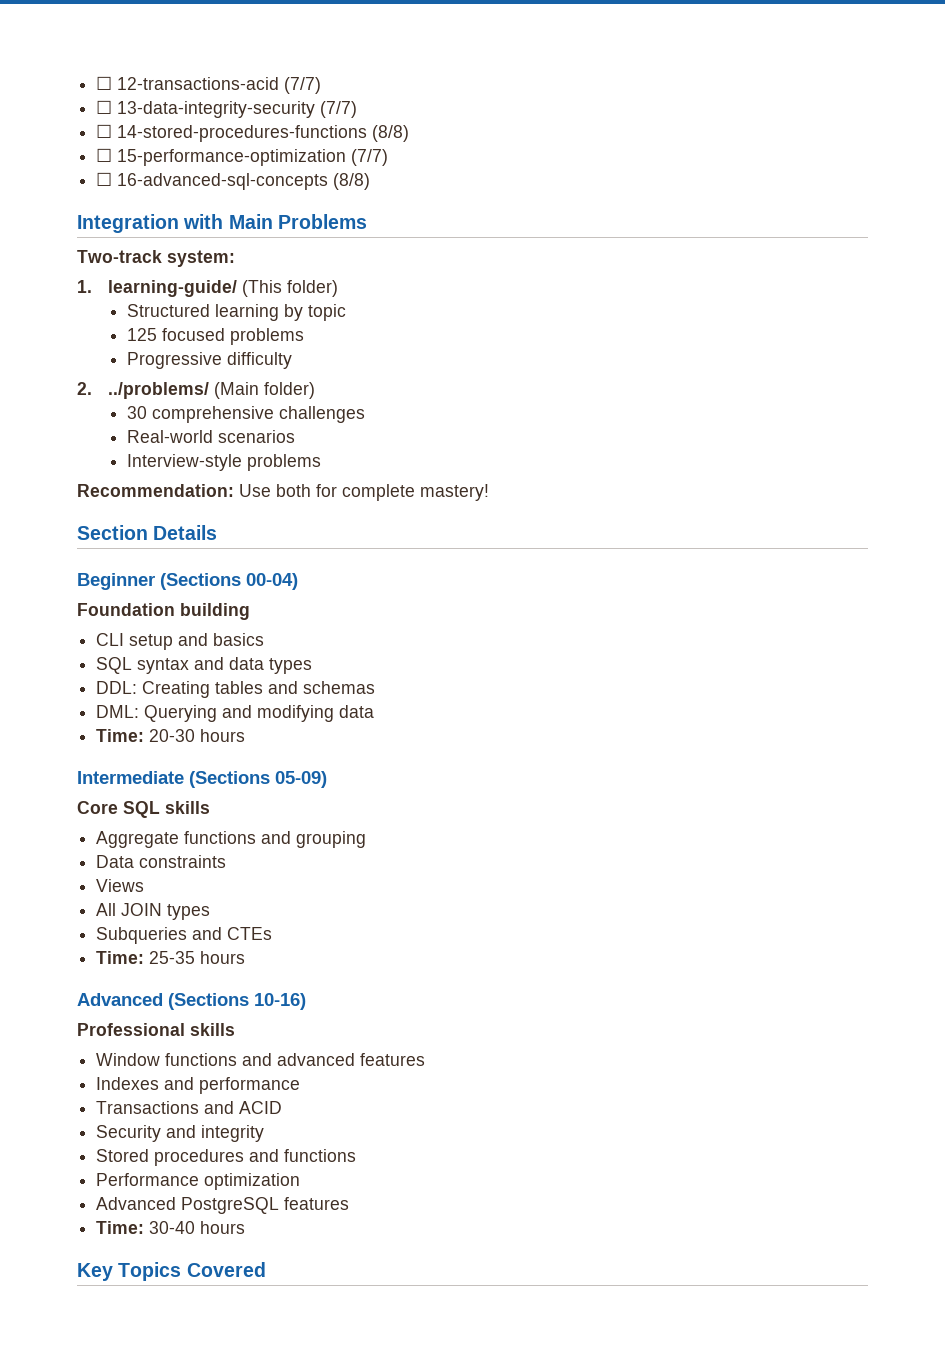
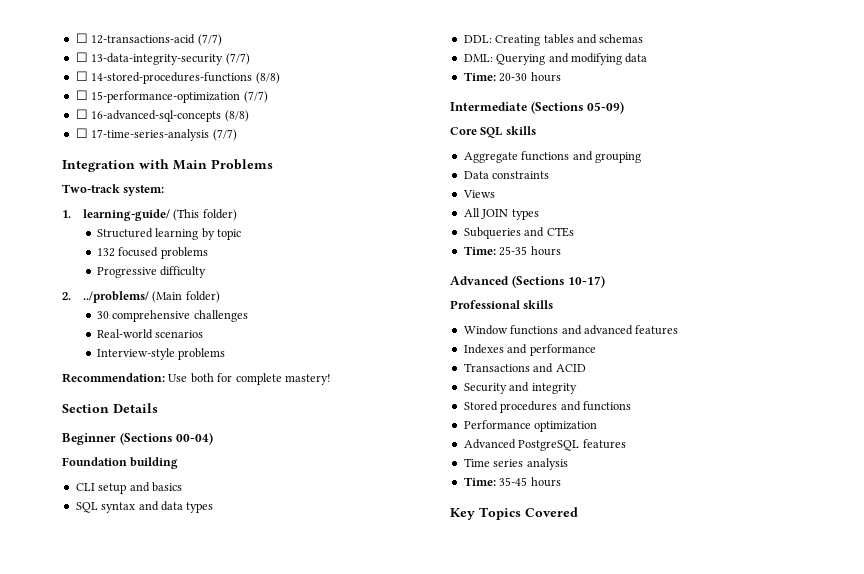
+ ☐ 17-time-series-analysis (7/7)
- 125 focused problems
+ 132 focused problems
- Advanced (Sections 10-16)
+ Advanced (Sections 10-17)
- Time: 30-40 hours
+ Time series analysis
+ Time: 35-45 hours

